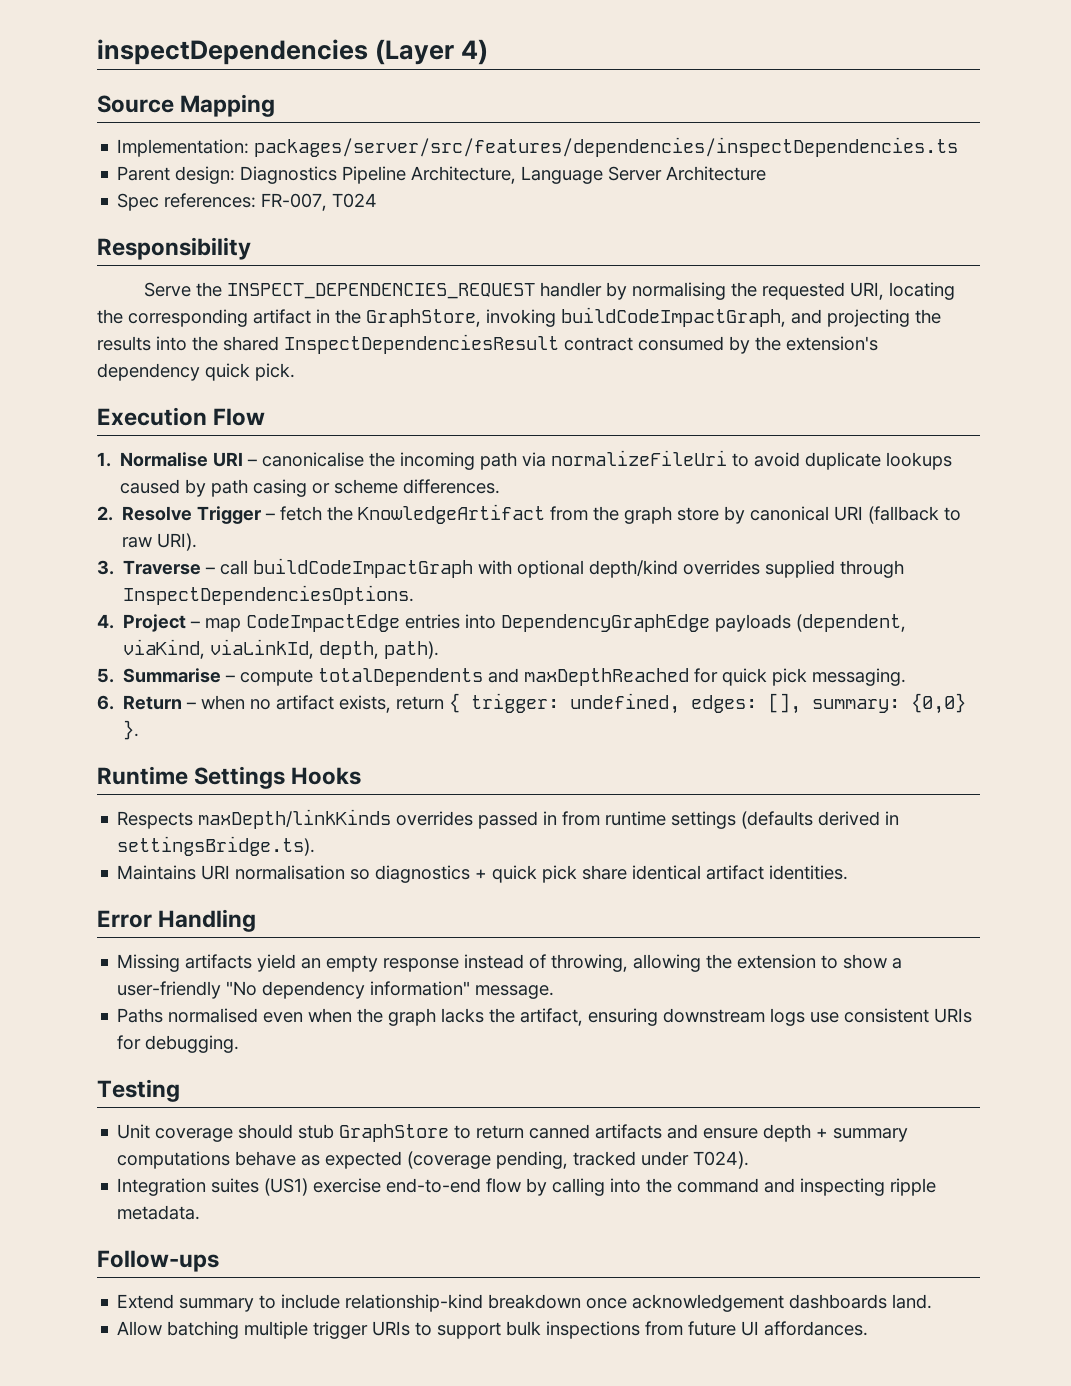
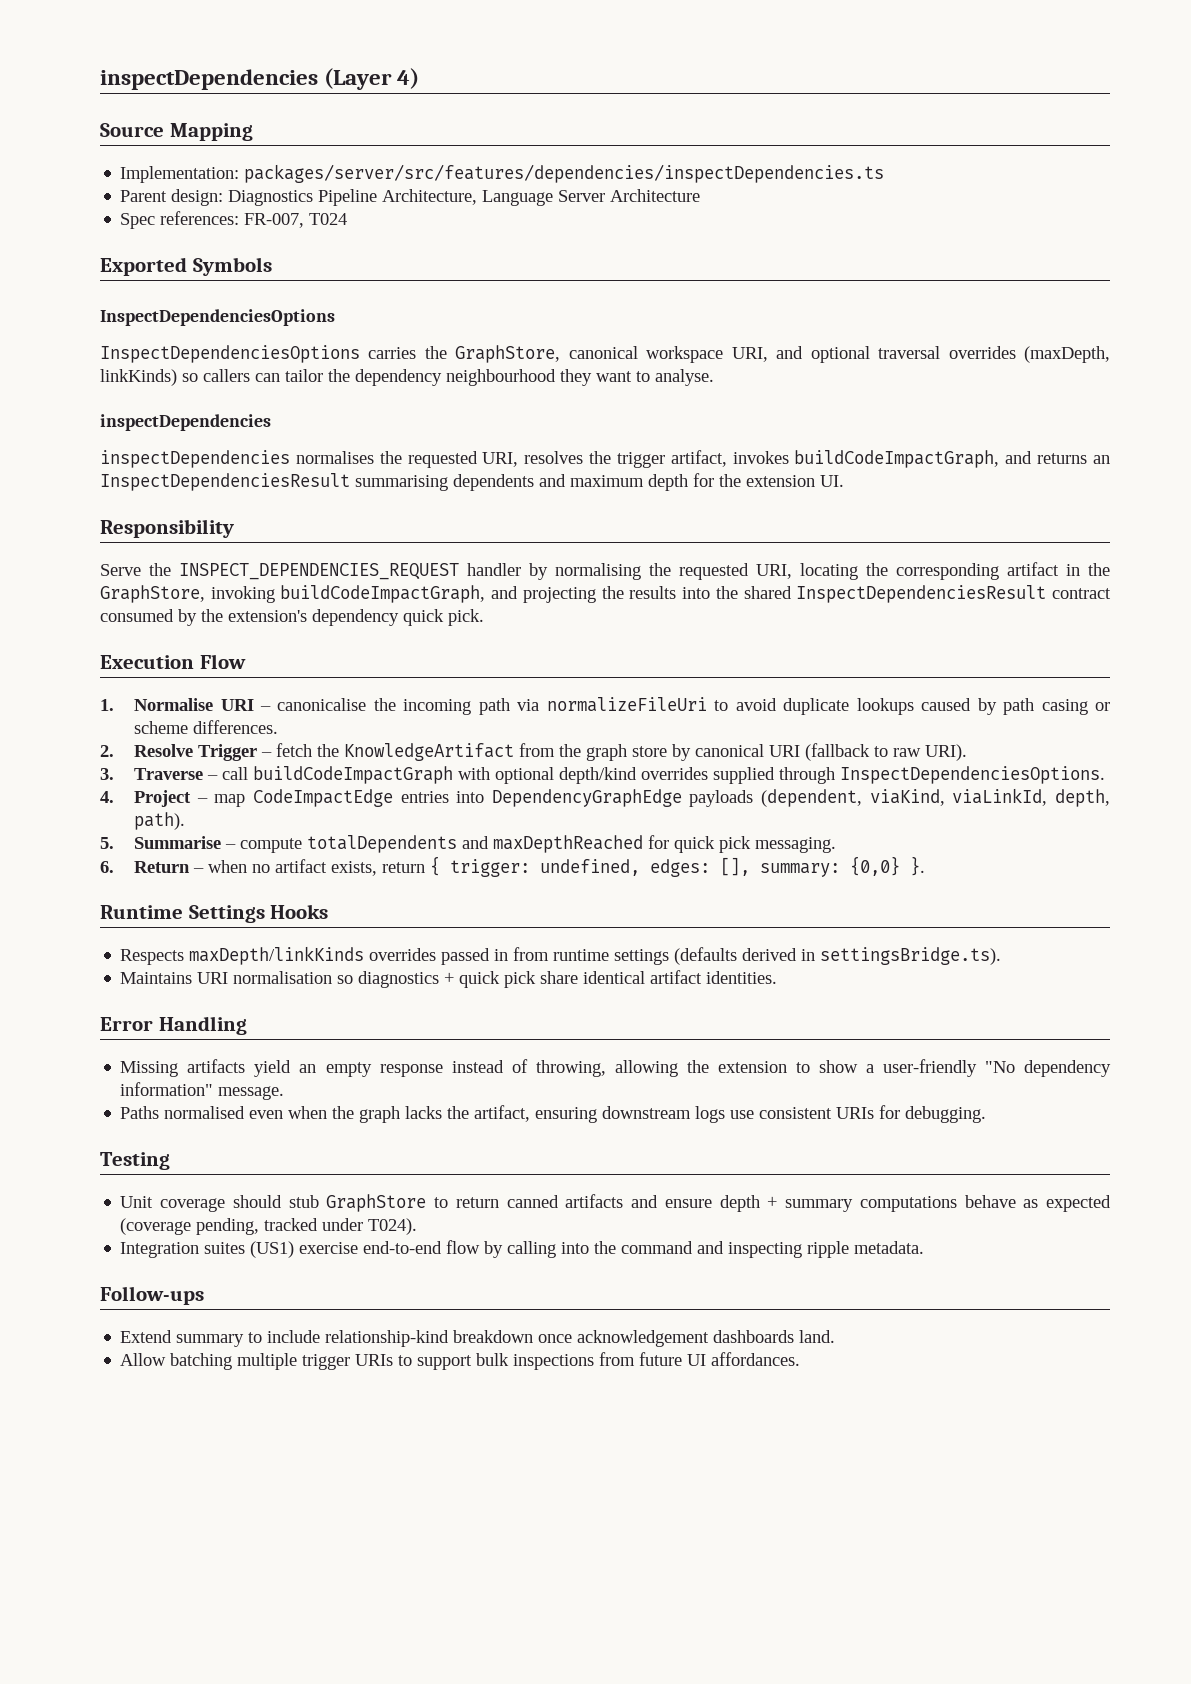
+ Exported Symbols
+ InspectDependenciesOptions
+ InspectDependenciesOptions carries the GraphStore, canonical workspace URI, and optional traversal overrides (maxDepth, linkKinds) so callers can tailor the dependency neighbourhood they want to analyse.
+ inspectDependencies
+ inspectDependencies normalises the requested URI, resolves the trigger artifact, invokes buildCodeImpactGraph, and returns an InspectDependenciesResult summarising dependents and maximum depth for the extension UI.

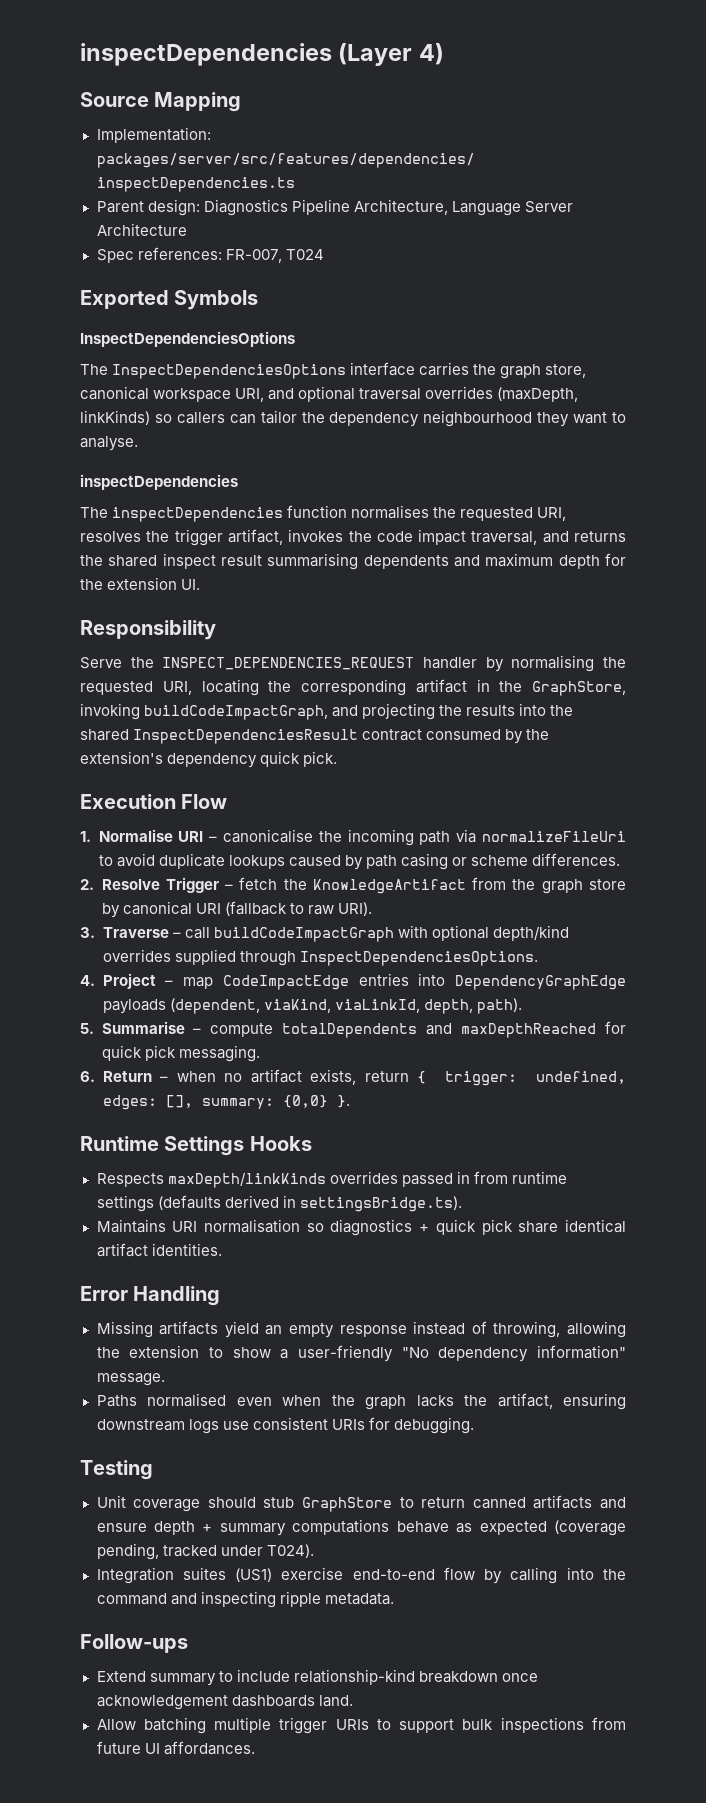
- InspectDependenciesOptions carries the GraphStore, canonical workspace URI, and optional traversal overrides (maxDepth, linkKinds) so callers can tailor the dependency neighbourhood they want to analyse.
+ The InspectDependenciesOptions interface carries the graph store, canonical workspace URI, and optional traversal overrides (maxDepth, linkKinds) so callers can tailor the dependency neighbourhood they want to analyse.
- inspectDependencies normalises the requested URI, resolves the trigger artifact, invokes buildCodeImpactGraph, and returns an InspectDependenciesResult summarising dependents and maximum depth for the extension UI.
+ The inspectDependencies function normalises the requested URI, resolves the trigger artifact, invokes the code impact traversal, and returns the shared inspect result summarising dependents and maximum depth for the extension UI.

